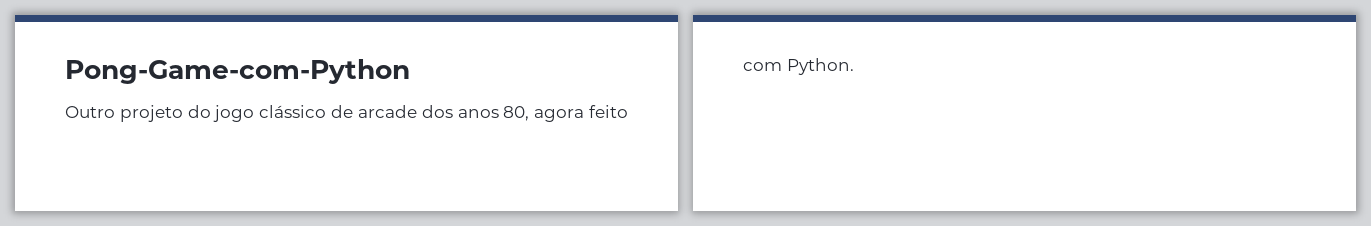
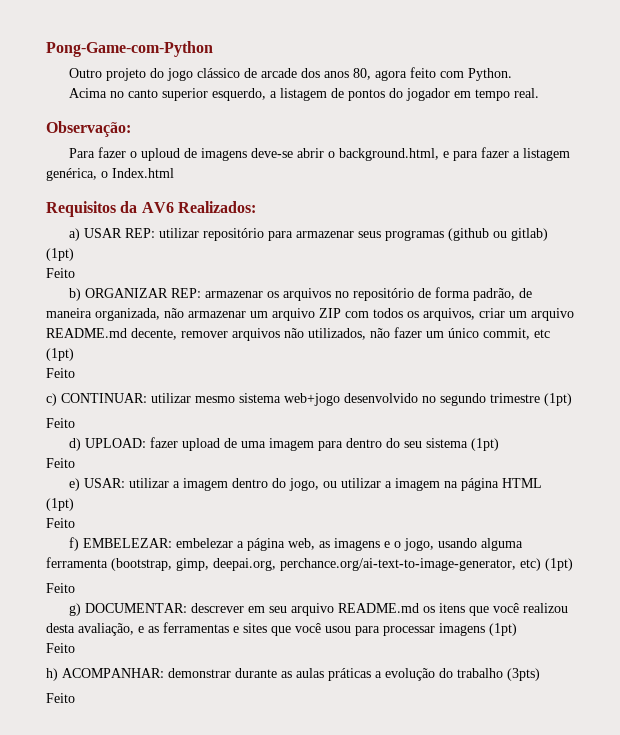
+ Acima no canto superior esquerdo, a listagem de pontos do jogador em tempo real.
+ Observação:
+ Para fazer o uploud de imagens deve-se abrir o background.html, e para fazer a listagem genérica, o Index.html
+ Requisitos da AV6 Realizados:
+ a) USAR REP: utilizar repositório para armazenar seus programas (github ou gitlab) (1pt)
+ Feito
+ b) ORGANIZAR REP: armazenar os arquivos no repositório de forma padrão, de maneira organizada, não armazenar um arquivo ZIP com todos os arquivos, criar um arquivo README.md decente, remover arquivos não utilizados, não fazer um único commit, etc (1pt)
+ Feito
+ c) CONTINUAR: utilizar mesmo sistema web+jogo desenvolvido no segundo trimestre (1pt)
+ Feito
+ d) UPLOAD: fazer upload de uma imagem para dentro do seu sistema (1pt)
+ Feito
+ e) USAR: utilizar a imagem dentro do jogo, ou utilizar a imagem na página HTML (1pt)
+ Feito
+ f) EMBELEZAR: embelezar a página web, as imagens e o jogo, usando alguma ferramenta (bootstrap, gimp, deepai.org, perchance.org/ai-text-to-image-generator, etc) (1pt)
+ Feito
+ g) DOCUMENTAR: descrever em seu arquivo README.md os itens que você realizou desta avaliação, e as ferramentas e sites que você usou para processar imagens (1pt)
+ Feito
+ h) ACOMPANHAR: demonstrar durante as aulas práticas a evolução do trabalho (3pts)
+ Feito

